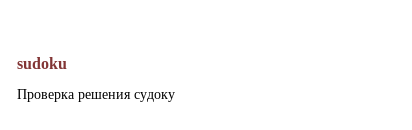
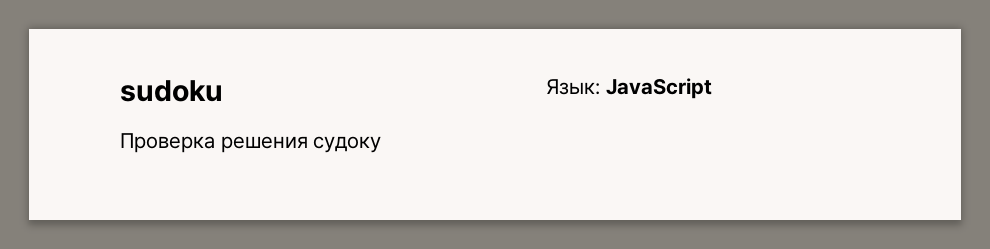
+ Язык: JavaScript

